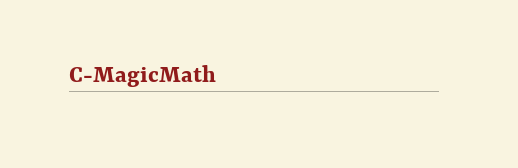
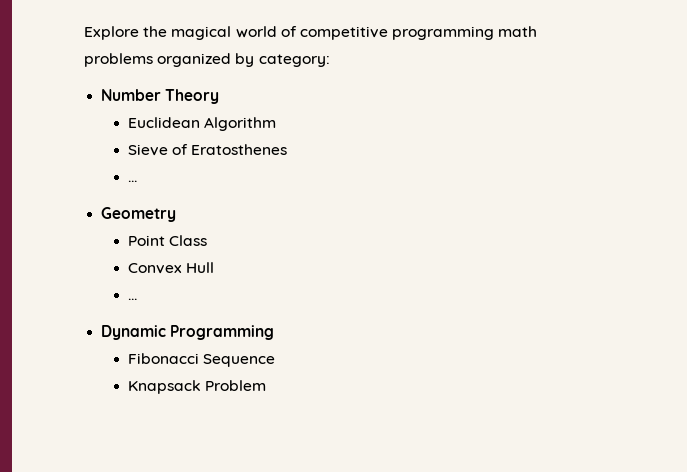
- C-MagicMath
+ Explore the magical world of competitive programming math problems organized by category:
+ Number Theory
+ Euclidean Algorithm
+ Sieve of Eratosthenes
+ ...
+ Geometry
+ Point Class
+ Convex Hull
+ ...
+ Dynamic Programming
+ Fibonacci Sequence
+ Knapsack Problem

